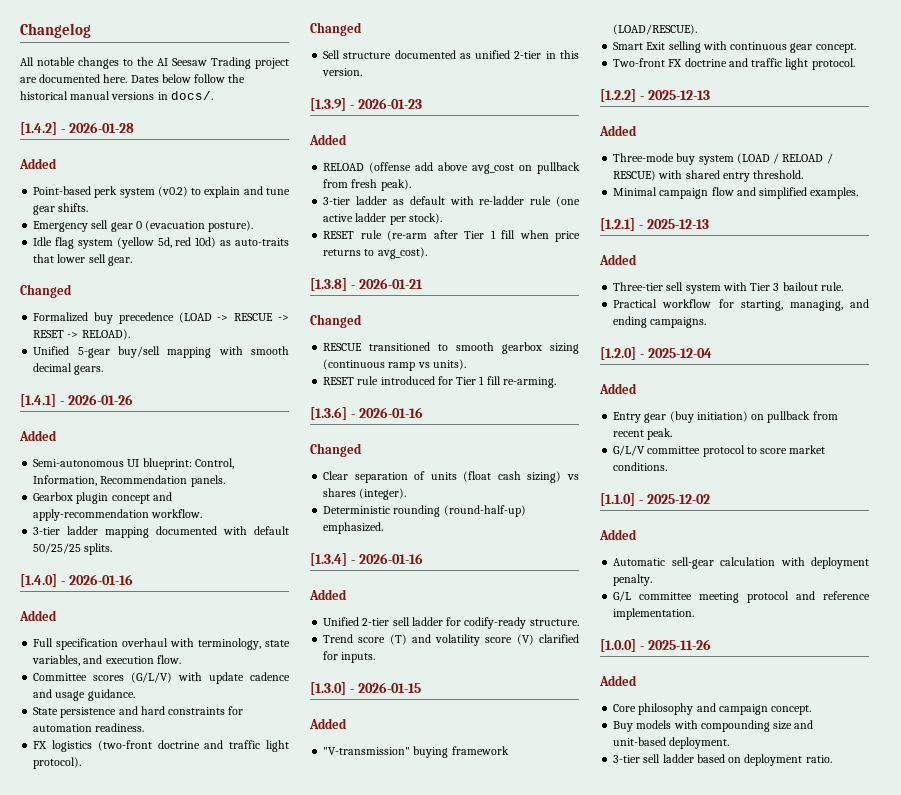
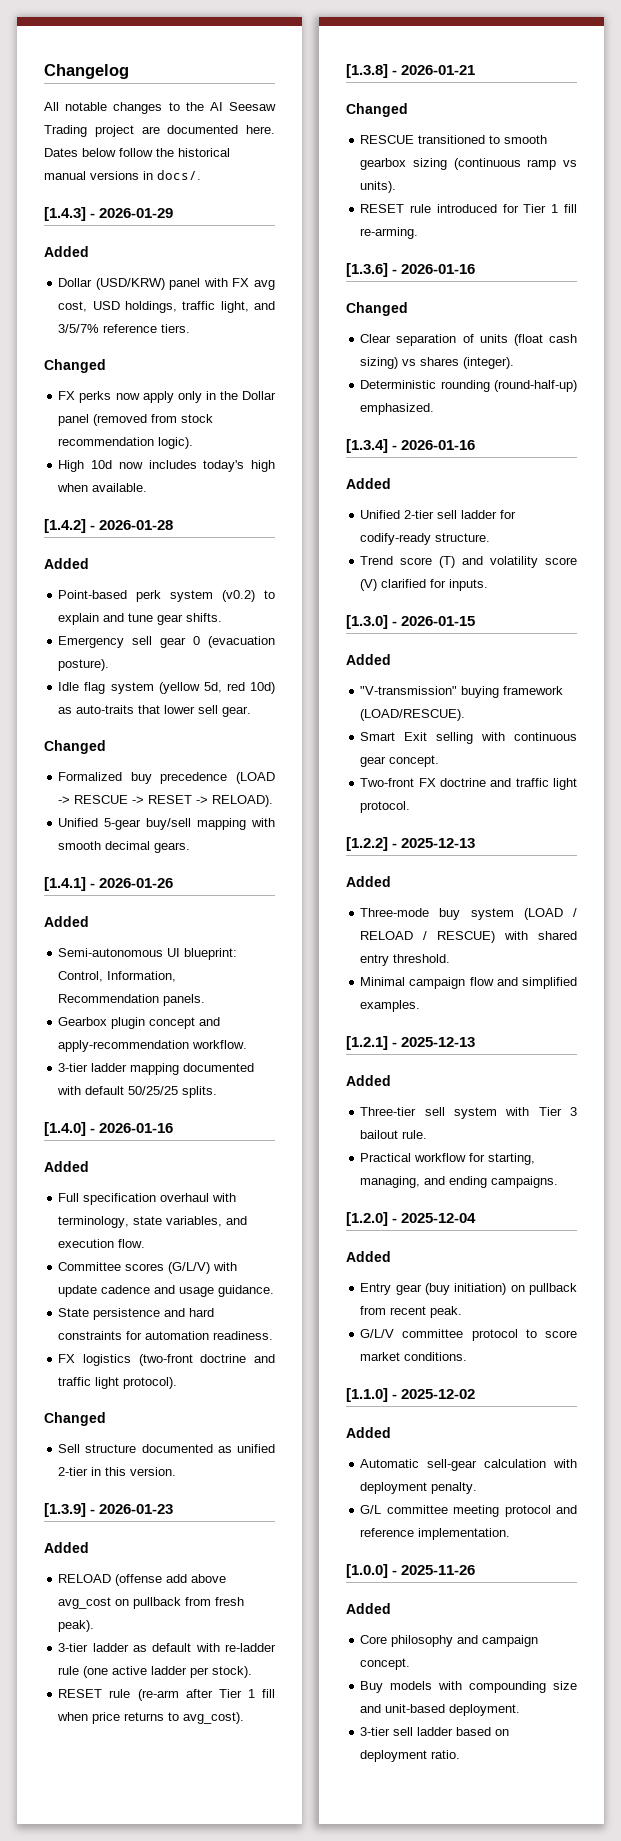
+ [1.4.3] - 2026-01-29
+ Added
+ Dollar (USD/KRW) panel with FX avg cost, USD holdings, traffic light, and 3/5/7% reference tiers.
+ Changed
+ FX perks now apply only in the Dollar panel (removed from stock recommendation logic).
+ High 10d now includes today's high when available.

